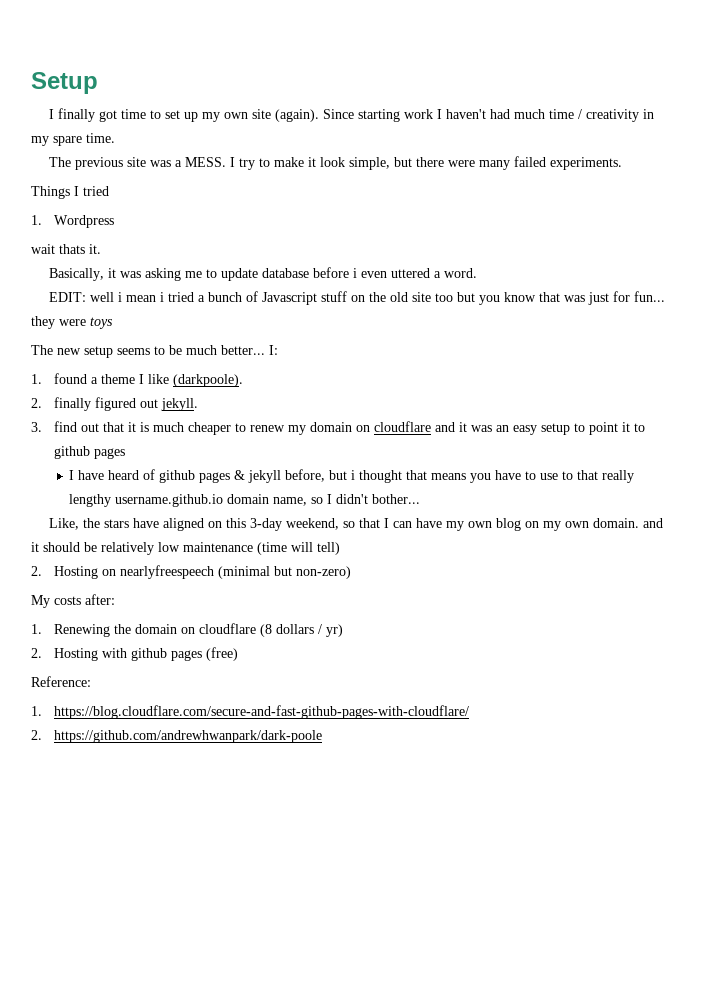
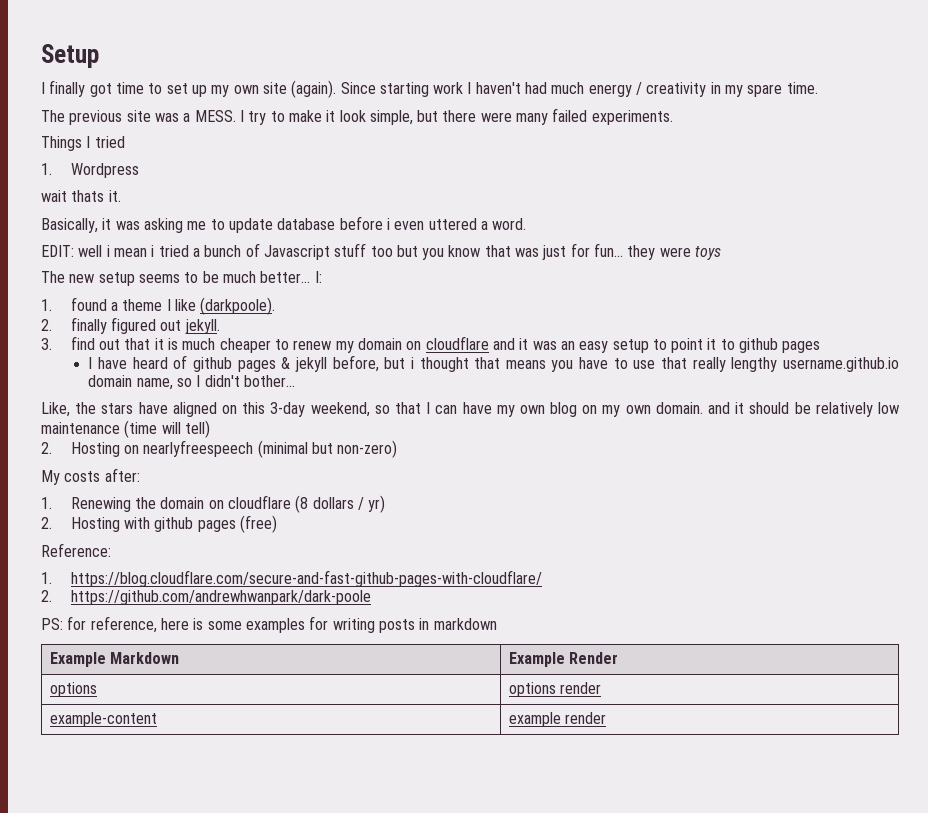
- Since starting work I haven't had much time / creativity in my spare time.
+ Since starting work I haven't had much energy / creativity in my spare time.
- EDIT: well i mean i tried a bunch of Javascript stuff on the old site too but you know that was just for fun... they were toys
+ EDIT: well i mean i tried a bunch of Javascript stuff too but you know that was just for fun... they were toys
- I have heard of github pages & jekyll before, but i thought that means you have to use to that really lengthy username.github.io domain name, so I didn't bother...
+ I have heard of github pages & jekyll before, but i thought that means you have to use that really lengthy username.github.io domain name, so I didn't bother...
+ PS: for reference, here is some examples for writing posts in markdown
+ Example Markdown | Example Render
+ options | options render
+ example-content | example render

